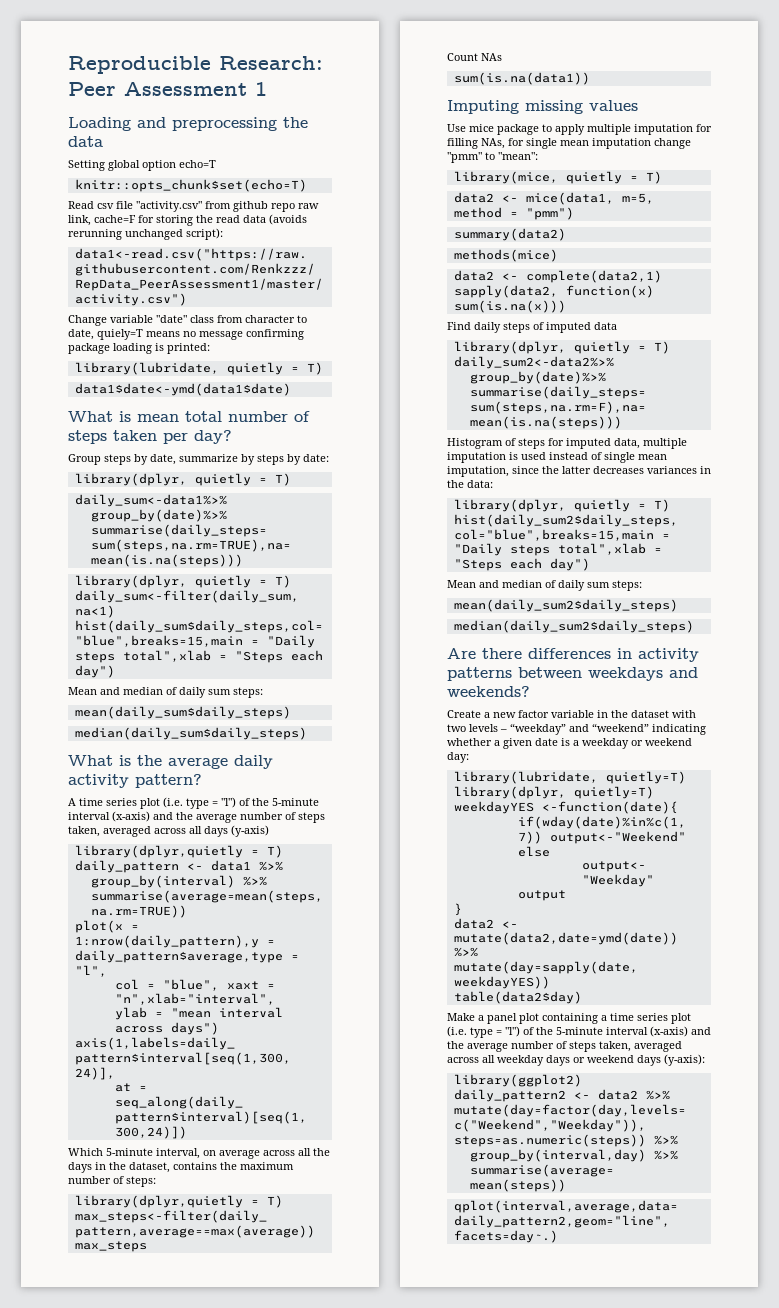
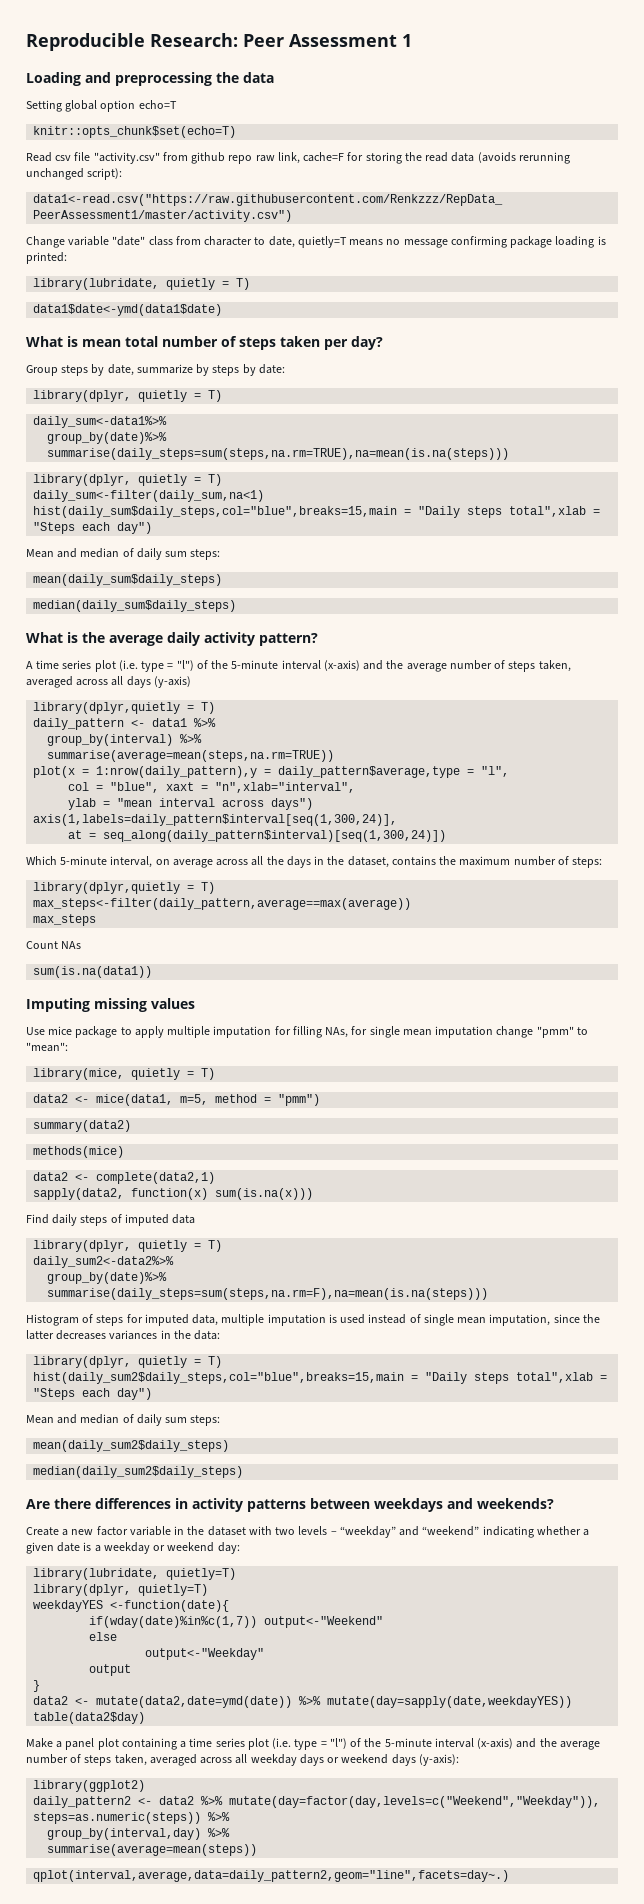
- Change variable "date" class from character to date, quiely=T means no message confirming package loading is printed:
+ Change variable "date" class from character to date, quietly=T means no message confirming package loading is printed:

